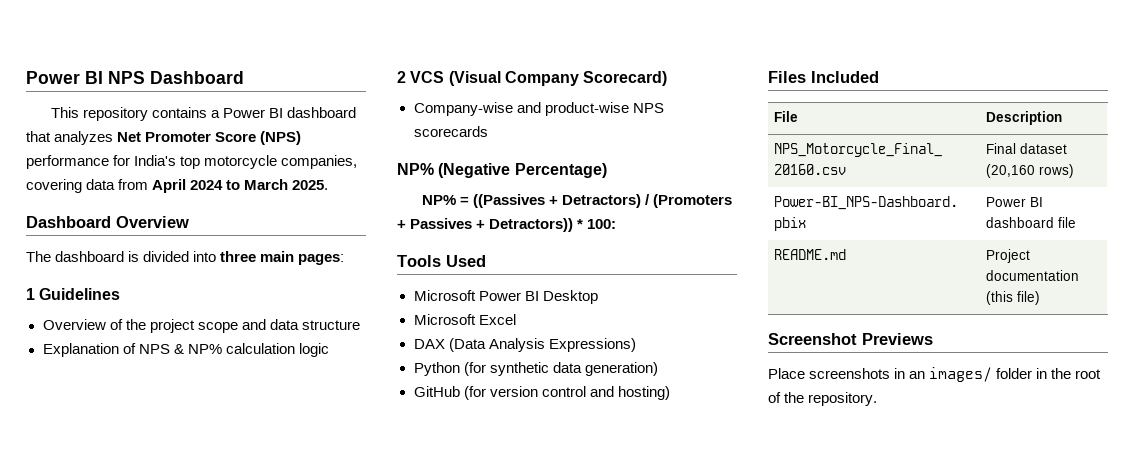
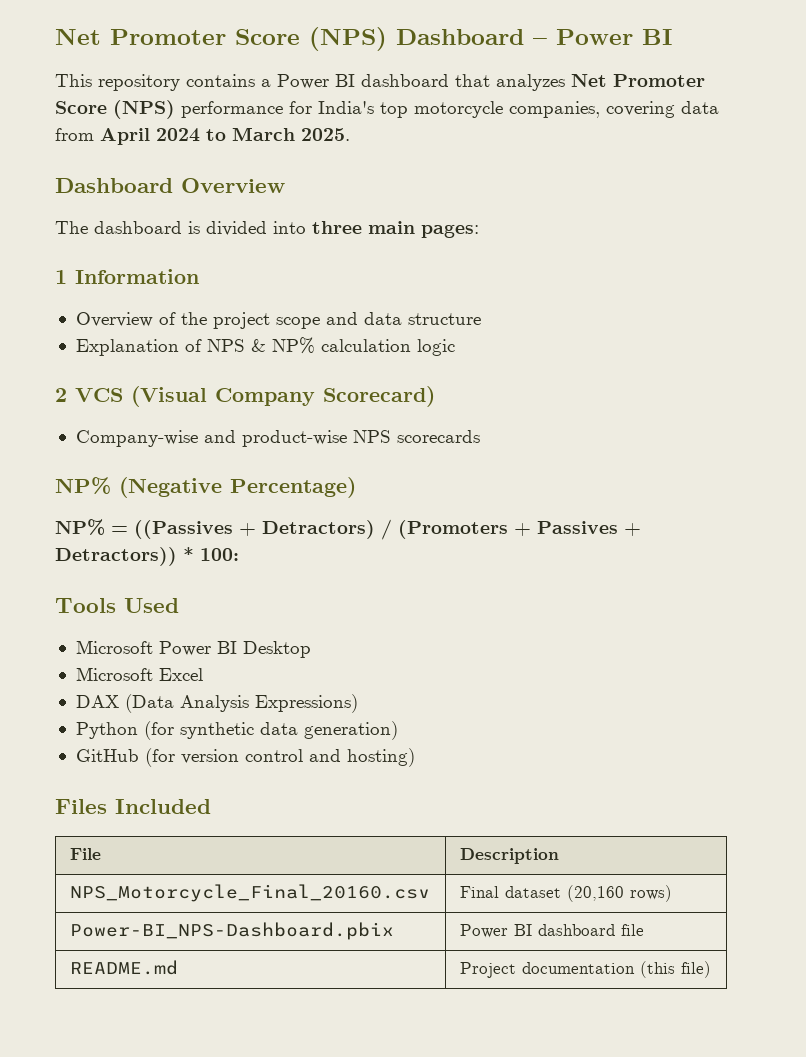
- Power BI NPS Dashboard
+ Net Promoter Score (NPS) Dashboard – Power BI
- 1 Guidelines
+ 1 Information
- Screenshot Previews
- Place screenshots in an images/ folder in the root of the repository.

